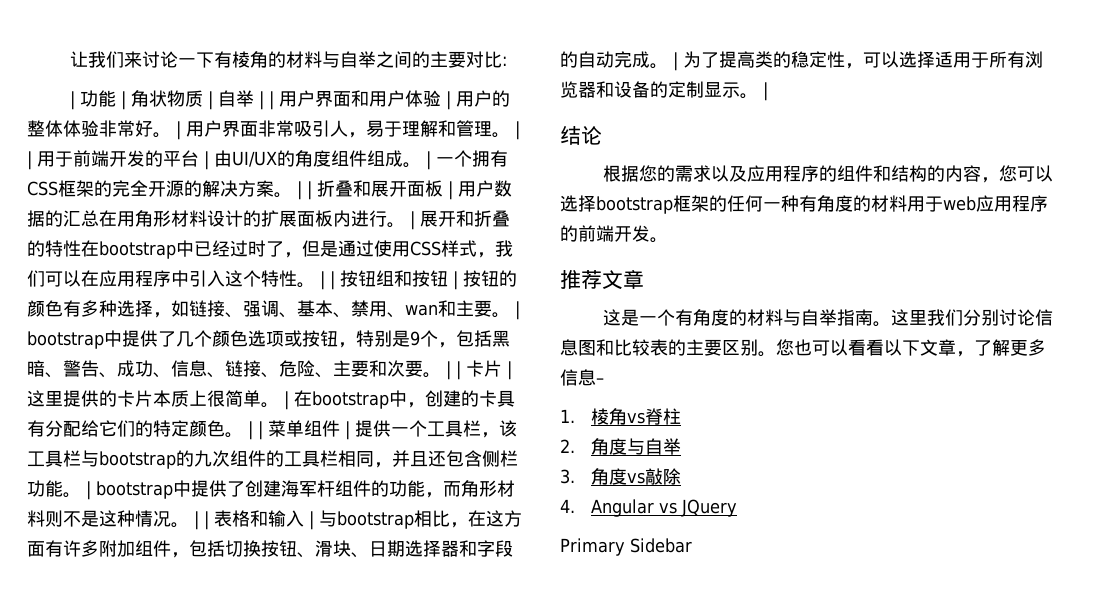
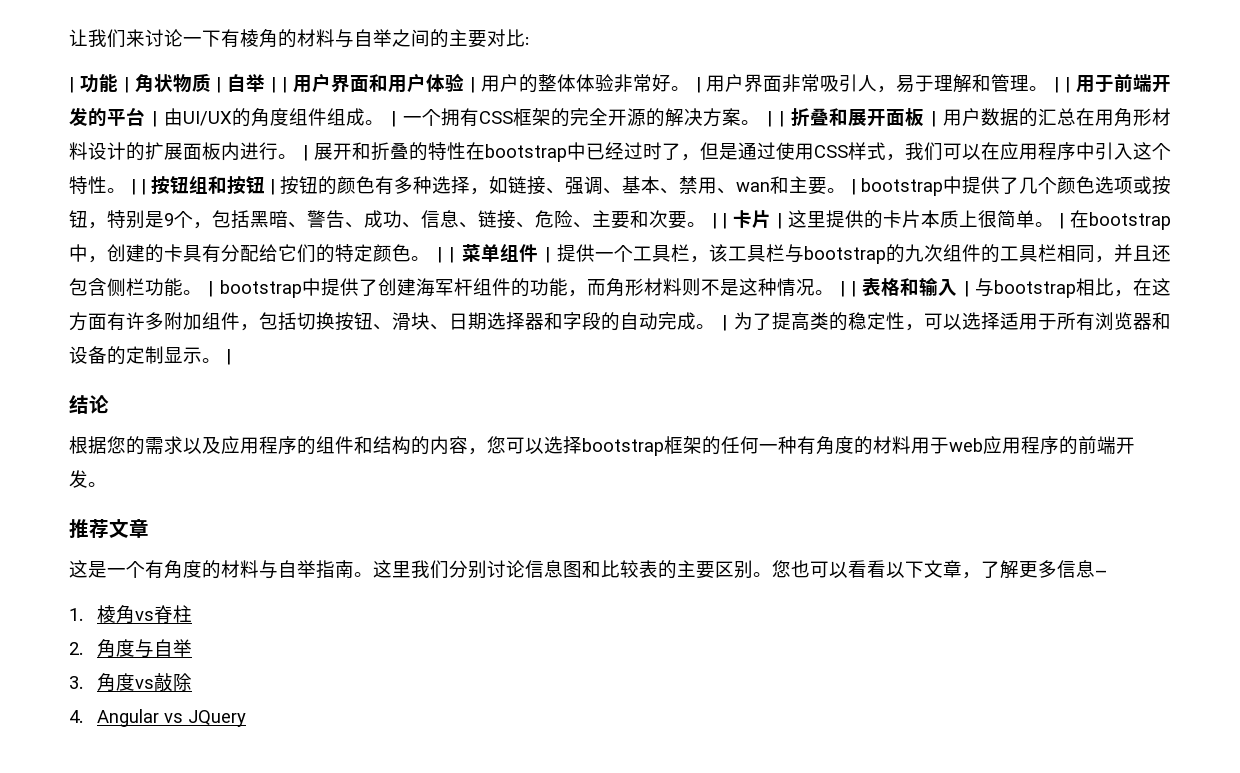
- Primary Sidebar

